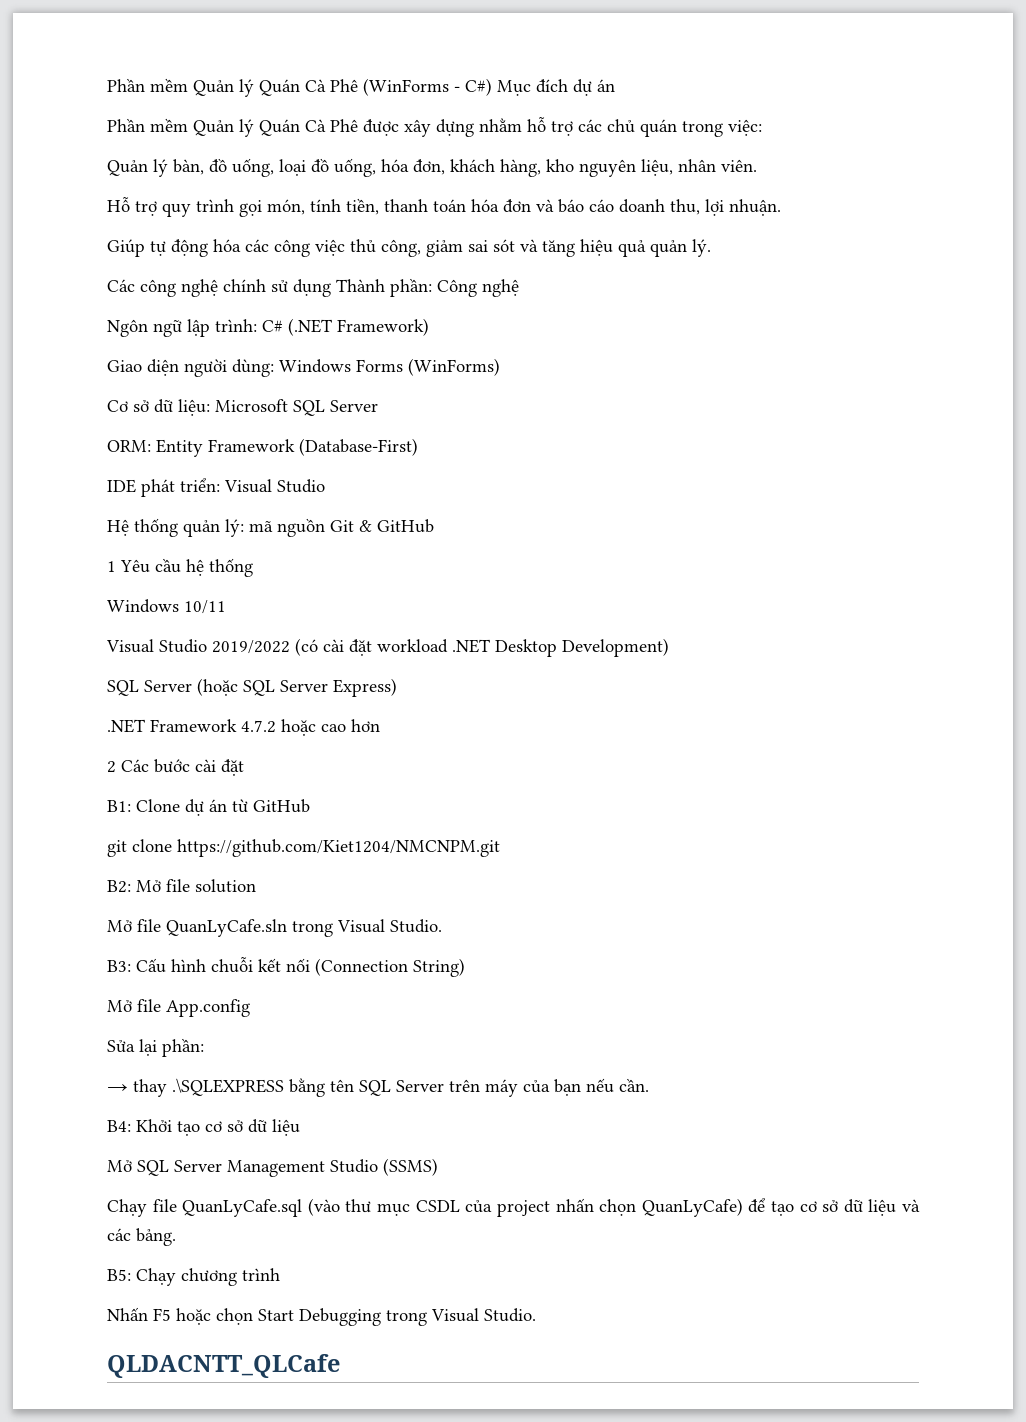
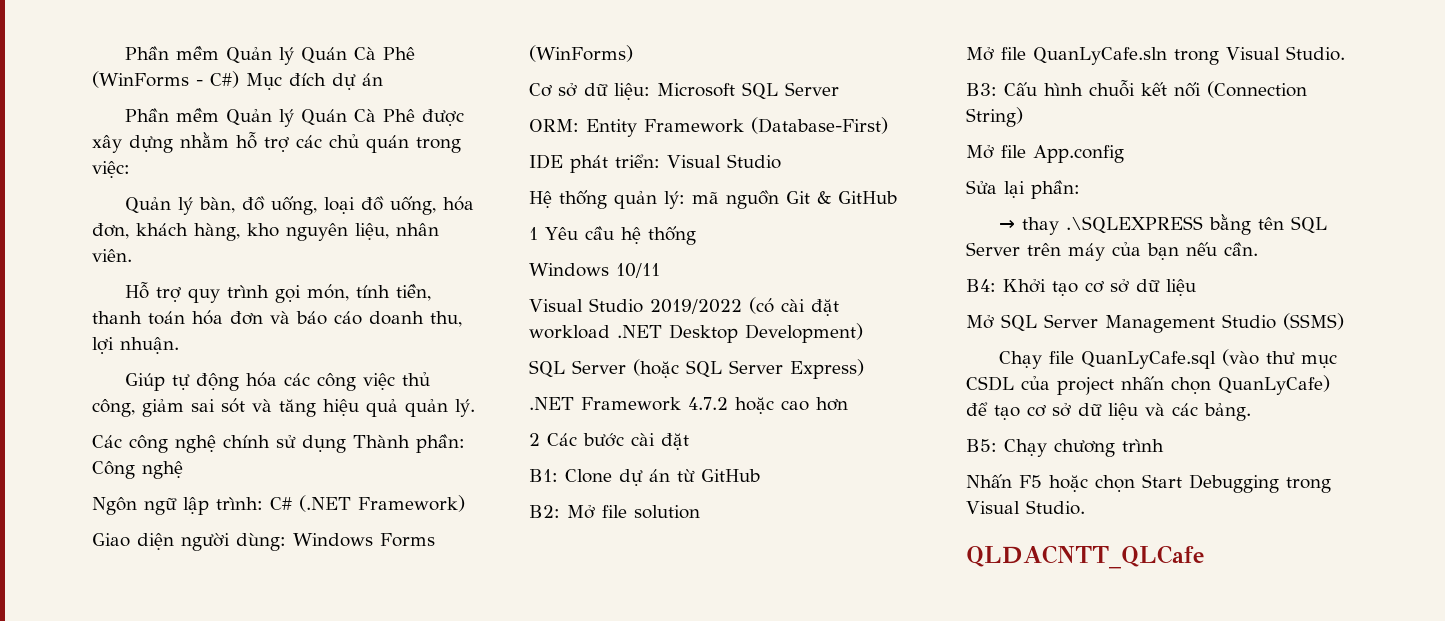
- git clone https://github.com/Kiet1204/NMCNPM.git

